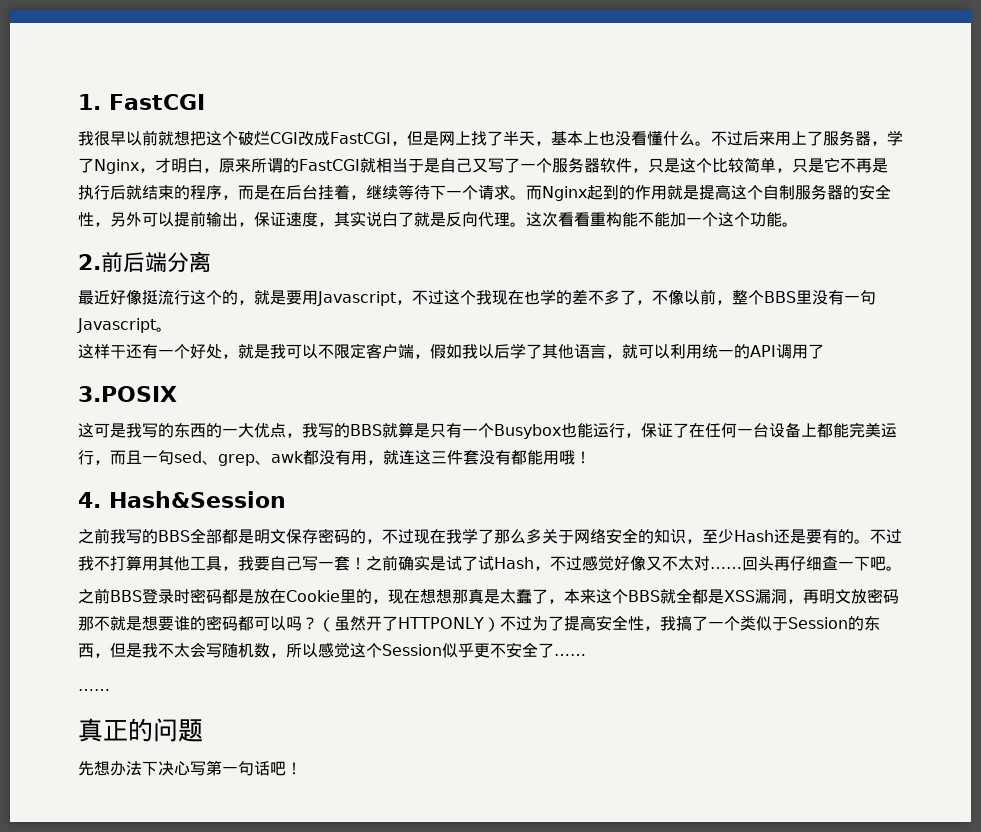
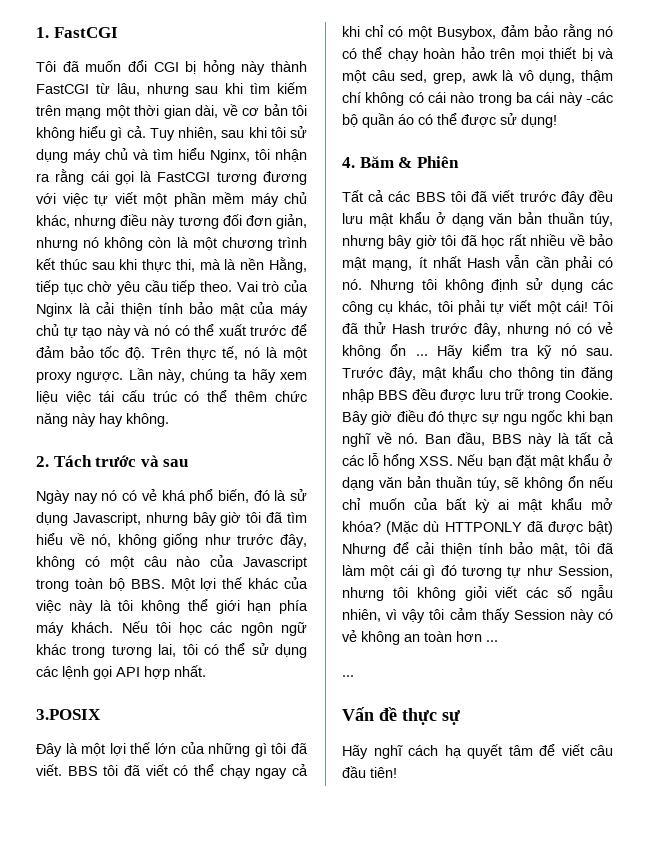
- 我很早以前就想把这个破烂CGI改成FastCGI，但是网上找了半天，基本上也没看懂什么。不过后来用上了服务器，学了Nginx，才明白，原来所谓的FastCGI就相当于是自己又写了一个服务器软件，只是这个比较简单，只是它不再是执行后就结束的程序，而是在后台挂着，继续等待下一个请求。而Nginx起到的作用就是提高这个自制服务器的安全性，另外可以提前输出，保证速度，其实说白了就是反向代理。这次看看重构能不能加一个这个功能。
- 2.前后端分离
- 最近好像挺流行这个的，就是要用Javascript，不过这个我现在也学的差不多了，不像以前，整个BBS里没有一句Javascript。
- 这样干还有一个好处，就是我可以不限定客户端，假如我以后学了其他语言，就可以利用统一的API调用了
+ Tôi đã muốn đổi CGI bị hỏng này thành FastCGI từ lâu, nhưng sau khi tìm kiếm trên mạng một thời gian dài, về cơ bản tôi không hiểu gì cả. Tuy nhiên, sau khi tôi sử dụng máy chủ và tìm hiểu Nginx, tôi nhận ra rằng cái gọi là FastCGI tương đương với việc tự viết một phần mềm máy chủ khác, nhưng điều này tương đối đơn giản, nhưng nó không còn là một chương trình kết thúc sau khi thực thi, mà là nền Hằng, tiếp tục chờ yêu cầu tiếp theo. Vai trò của Nginx là cải thiện tính bảo mật của máy chủ tự tạo này và nó có thể xuất trước để đảm bảo tốc độ. Trên thực tế, nó là một proxy ngược. Lần này, chúng ta hãy xem liệu việc tái cấu trúc có thể thêm chức năng này hay không.
+ 2. Tách trước và sau
+ Ngày nay nó có vẻ khá phổ biến, đó là sử dụng Javascript, nhưng bây giờ tôi đã tìm hiểu về nó, không giống như trước đây, không có một câu nào của Javascript trong toàn bộ BBS. Một lợi thế khác của việc này là tôi không thể giới hạn phía máy khách. Nếu tôi học các ngôn ngữ khác trong tương lai, tôi có thể sử dụng các lệnh gọi API hợp nhất.
  3.POSIX
- 这可是我写的东西的一大优点，我写的BBS就算是只有一个Busybox也能运行，保证了在任何一台设备上都能完美运行，而且一句sed、grep、awk都没有用，就连这三件套没有都能用哦！
- 4. Hash&Session
- 之前我写的BBS全部都是明文保存密码的，不过现在我学了那么多关于网络安全的知识，至少Hash还是要有的。不过我不打算用其他工具，我要自己写一套！之前确实是试了试Hash，不过感觉好像又不太对……回头再仔细查一下吧。
- 之前BBS登录时密码都是放在Cookie里的，现在想想那真是太蠢了，本来这个BBS就全都是XSS漏洞，再明文放密码那不就是想要谁的密码都可以吗？（虽然开了HTTPONLY）不过为了提高安全性，我搞了一个类似于Session的东西，但是我不太会写随机数，所以感觉这个Session似乎更不安全了……
- ……
- 真正的问题
- 先想办法下决心写第一句话吧！
+ Đây là một lợi thế lớn của những gì tôi đã viết. BBS tôi đã viết có thể chạy ngay cả khi chỉ có một Busybox, đảm bảo rằng nó có thể chạy hoàn hảo trên mọi thiết bị và một câu sed, grep, awk là vô dụng, thậm chí không có cái nào trong ba cái này -các bộ quần áo có thể được sử dụng!
+ 4. Băm & Phiên
+ Tất cả các BBS tôi đã viết trước đây đều lưu mật khẩu ở dạng văn bản thuần túy, nhưng bây giờ tôi đã học rất nhiều về bảo mật mạng, ít nhất Hash vẫn cần phải có nó. Nhưng tôi không định sử dụng các công cụ khác, tôi phải tự viết một cái! Tôi đã thử Hash trước đây, nhưng nó có vẻ không ổn ... Hãy kiểm tra kỹ nó sau. Trước đây, mật khẩu cho thông tin đăng nhập BBS đều được lưu trữ trong Cookie. Bây giờ điều đó thực sự ngu ngốc khi bạn nghĩ về nó. Ban đầu, BBS này là tất cả các lỗ hổng XSS. Nếu bạn đặt mật khẩu ở dạng văn bản thuần túy, sẽ không ổn nếu chỉ muốn của bất kỳ ai mật khẩu mở khóa? (Mặc dù HTTPONLY đã được bật) Nhưng để cải thiện tính bảo mật, tôi đã làm một cái gì đó tương tự như Session, nhưng tôi không giỏi viết các số ngẫu nhiên, vì vậy tôi cảm thấy Session này có vẻ không an toàn hơn ...
+ ...
+ Vấn đề thực sự
+ Hãy nghĩ cách hạ quyết tâm để viết câu đầu tiên!

